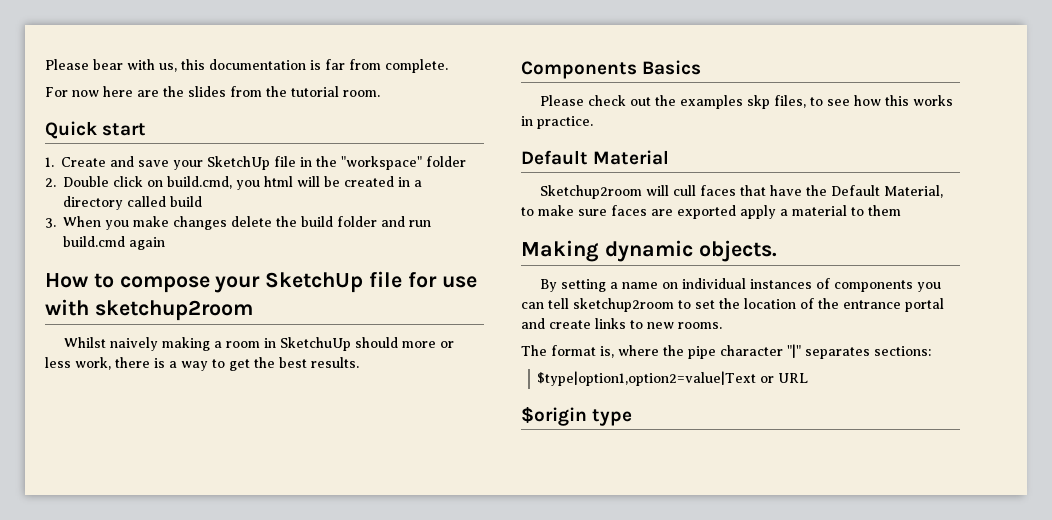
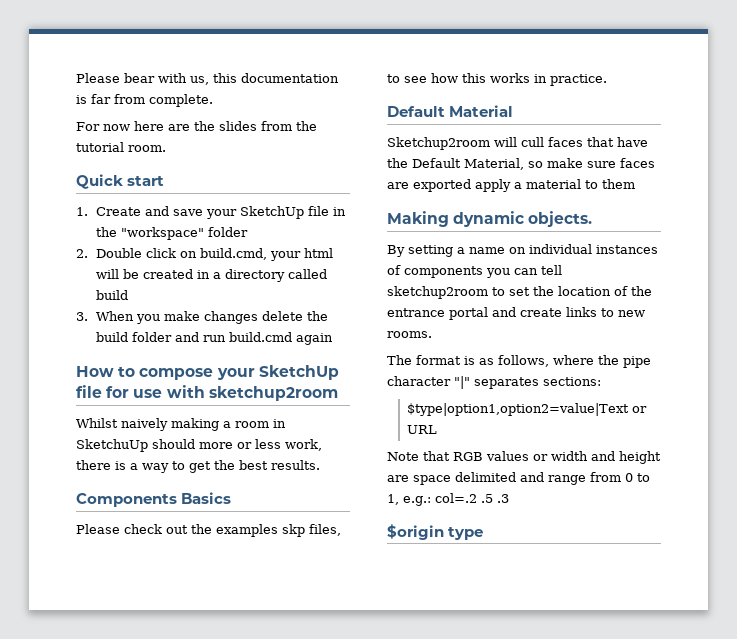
- 2. Double click on build.cmd, you html will be created in a directory called build
+ 2. Double click on build.cmd, your html will be created in a directory called build
- Sketchup2room will cull faces that have the Default Material, to make sure faces are exported apply a material to them
+ Sketchup2room will cull faces that have the Default Material, so make sure faces are exported apply a material to them
- The format is, where the pipe character "|" separates sections:
+ The format is as follows, where the pipe character "|" separates sections:
+ Note that RGB values or width and height are space delimited and range from 0 to 1, e.g.: col=.2 .5 .3

